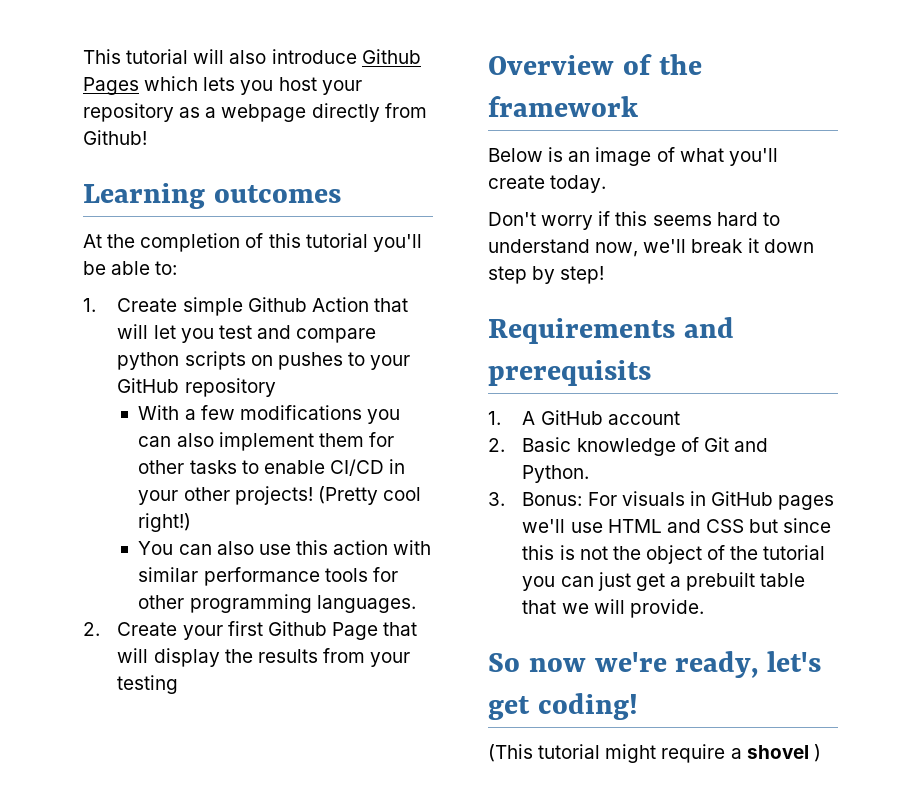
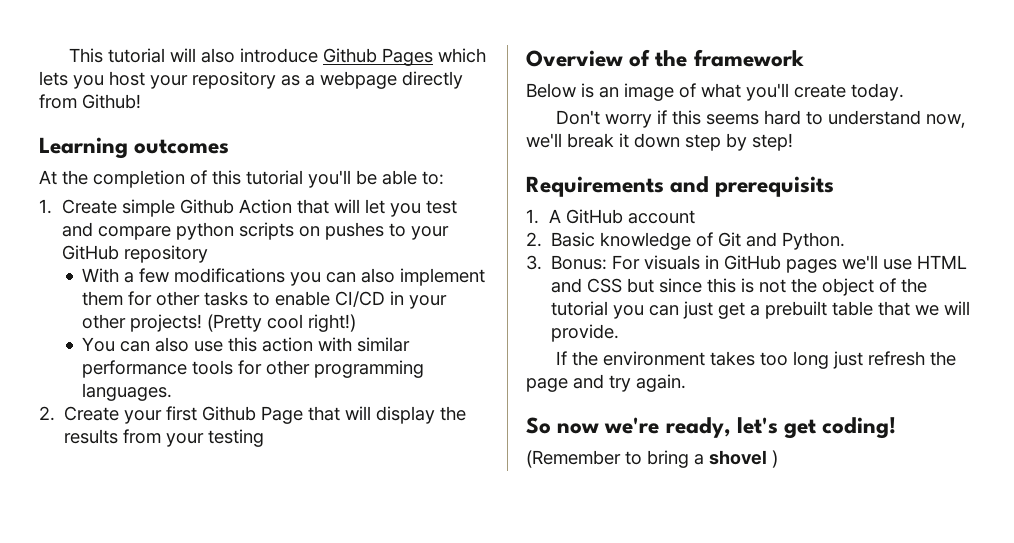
+ If the environment takes too long just refresh the page and try again.
- (This tutorial might require a shovel )
+ (Remember to bring a shovel )

